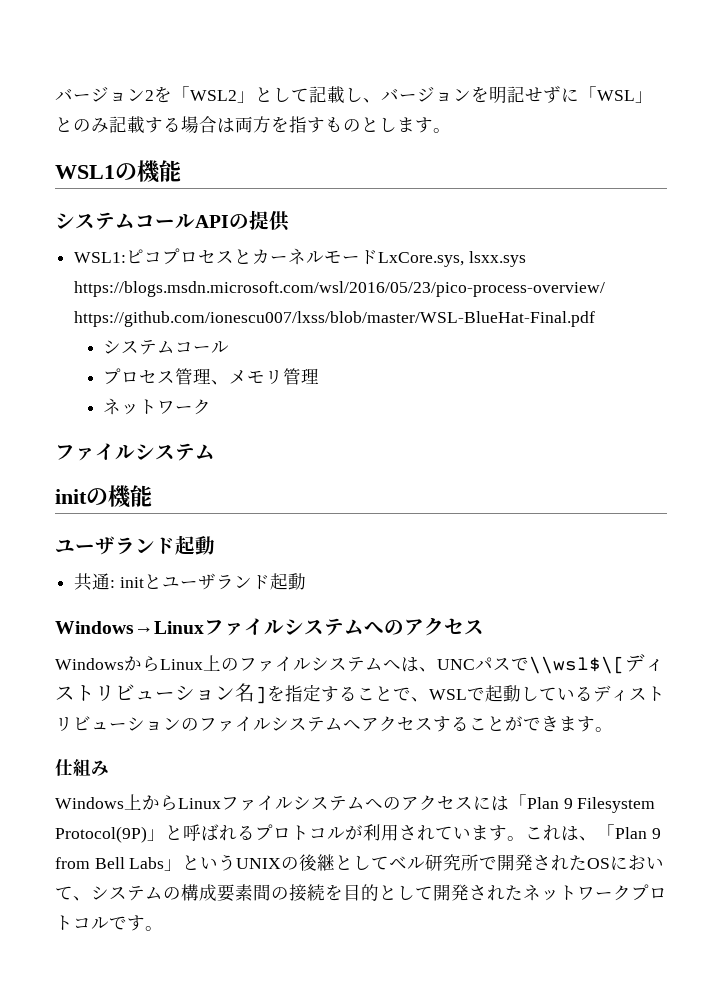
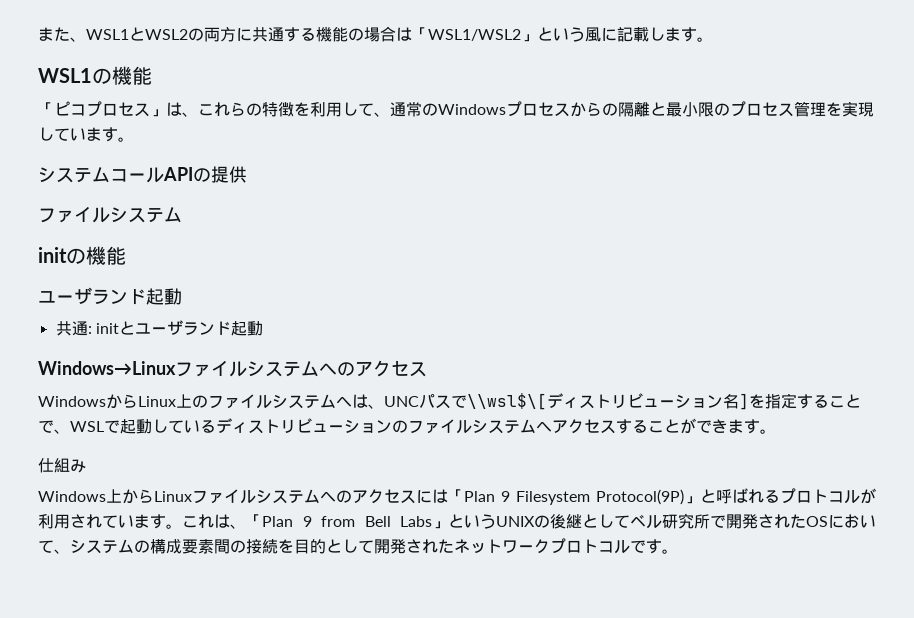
- バージョン2を「WSL2」として記載し、バージョンを明記せずに「WSL」とのみ記載する場合は両方を指すものとします。
+ また、WSL1とWSL2の両方に共通する機能の場合は「WSL1/WSL2」という風に記載します。
+ 「ピコプロセス」は、これらの特徴を利用して、通常のWindowsプロセスからの隔離と最小限のプロセス管理を実現しています。
- WSL1:ピコプロセスとカーネルモードLxCore.sys, lsxx.sys https://blogs.msdn.microsoft.com/wsl/2016/05/23/pico-process-overview/ https://github.com/ionescu007/lxss/blob/master/WSL-BlueHat-Final.pdf
- システムコール
- プロセス管理、メモリ管理
- ネットワーク

